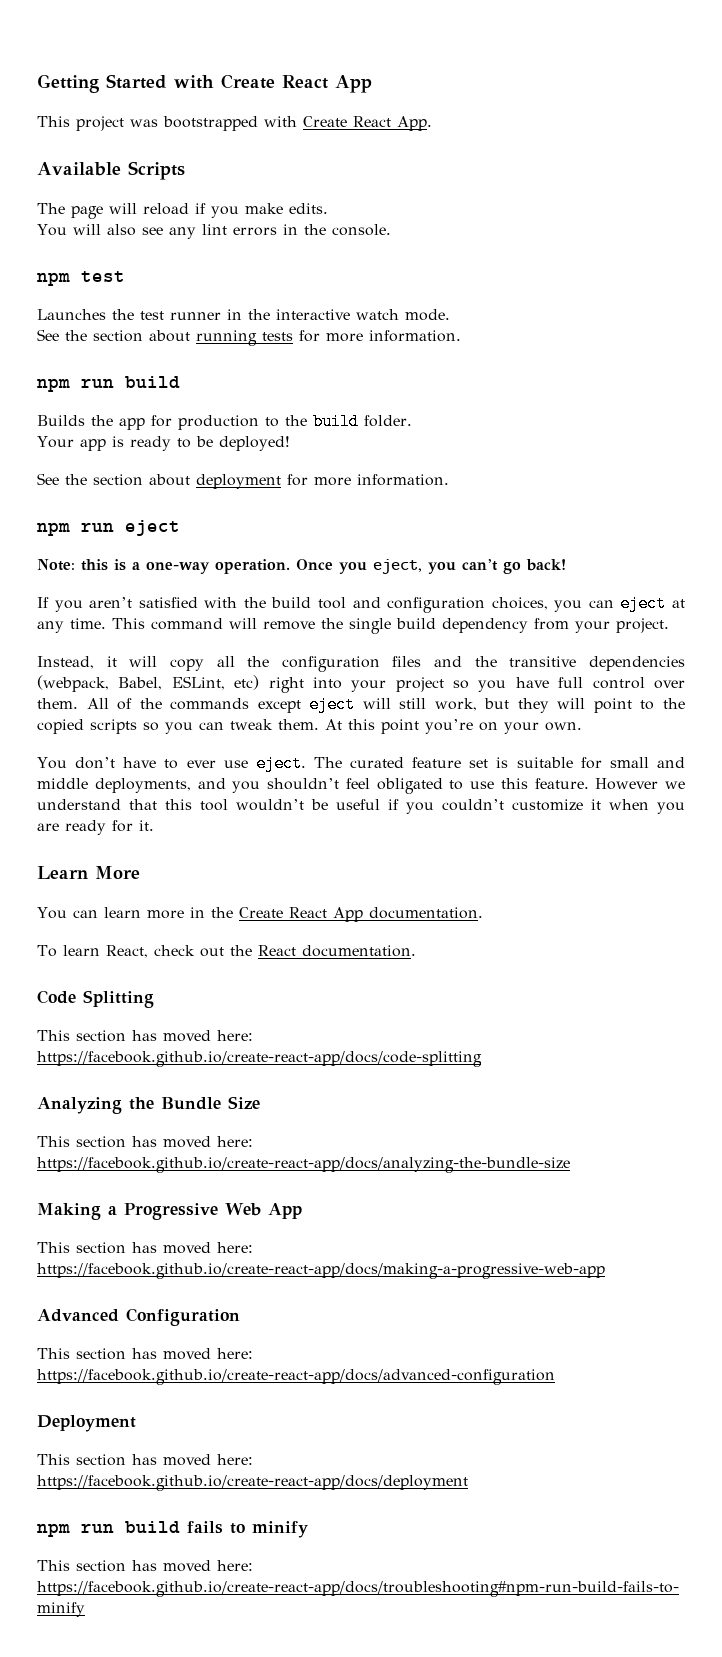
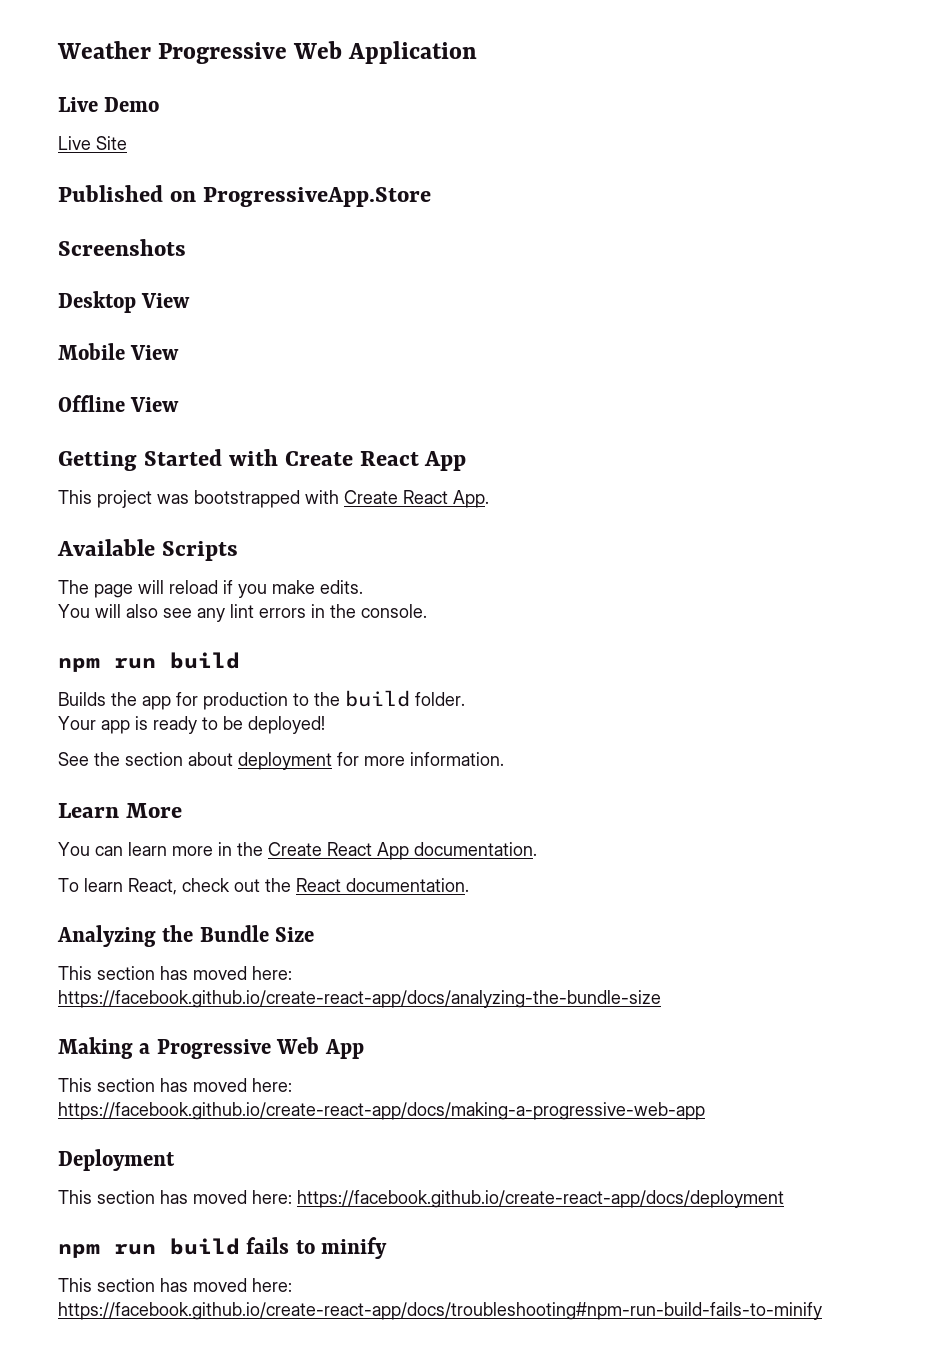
+ Weather Progressive Web Application
+ Live Demo
+ Live Site
+ Published on ProgressiveApp.Store
+ Screenshots
+ Desktop View
+ Mobile View
+ Offline View
- npm test
- Launches the test runner in the interactive watch mode.
- See the section about running tests for more information.
- npm run eject
- Note: this is a one-way operation. Once you eject, you can’t go back!
- If you aren’t satisfied with the build tool and configuration choices, you can eject at any time. This command will remove the single build dependency from your project.
- Instead, it will copy all the configuration files and the transitive dependencies (webpack, Babel, ESLint, etc) right into your project so you have full control over them. All of the commands except eject will still work, but they will point to the copied scripts so you can tweak them. At this point you’re on your own.
- You don’t have to ever use eject. The curated feature set is suitable for small and middle deployments, and you shouldn’t feel obligated to use this feature. However we understand that this tool wouldn’t be useful if you couldn’t customize it when you are ready for it.
- Code Splitting
- This section has moved here: https://facebook.github.io/create-react-app/docs/code-splitting
- Advanced Configuration
- This section has moved here: https://facebook.github.io/create-react-app/docs/advanced-configuration

